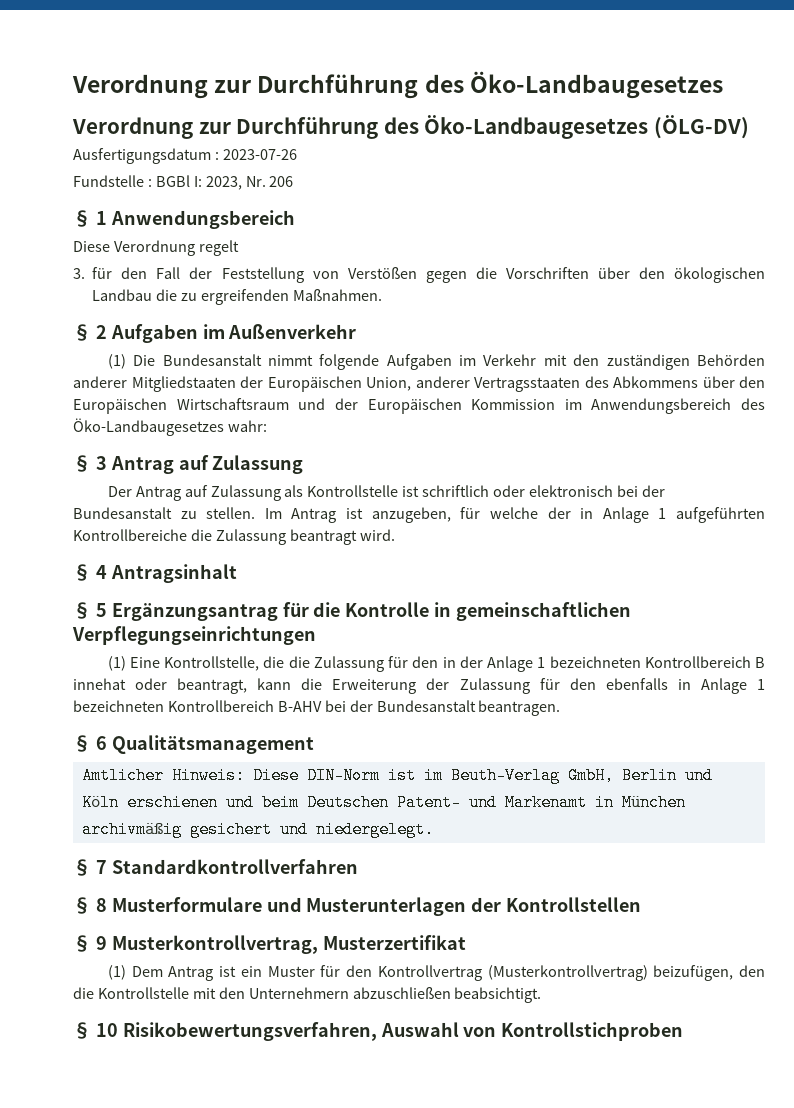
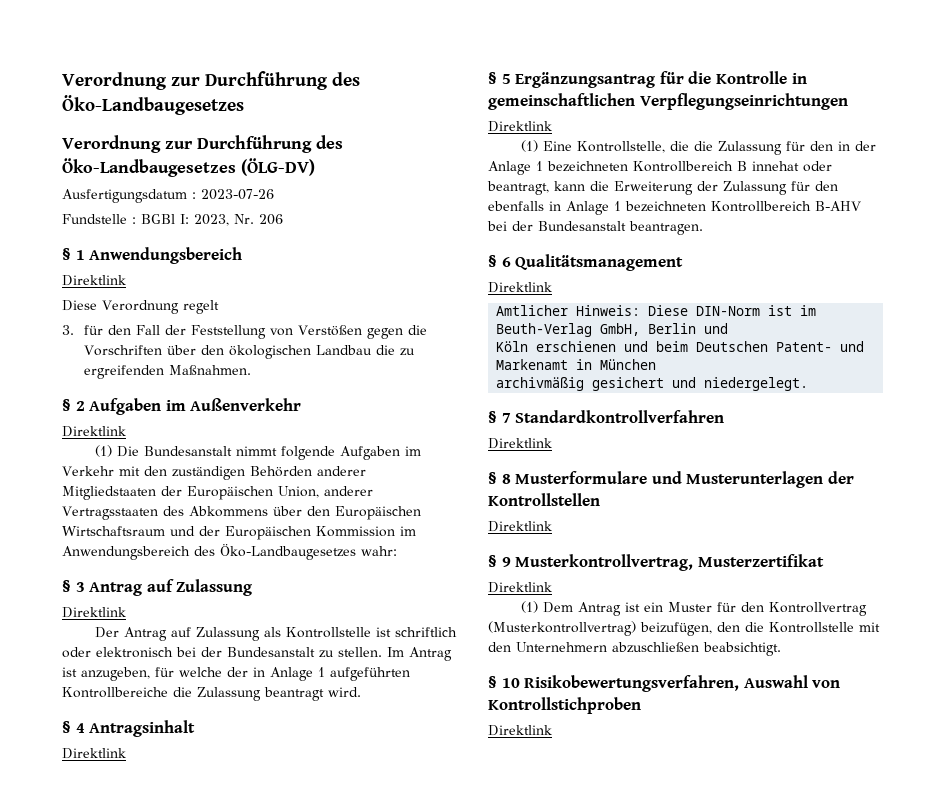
  § 1 Anwendungsbereich
+ Direktlink
  § 2 Aufgaben im Außenverkehr
+ Direktlink
  § 3 Antrag auf Zulassung
+ Direktlink
  § 4 Antragsinhalt
+ Direktlink
  § 5 Ergänzungsantrag für die Kontrolle in gemeinschaftlichen Verpflegungseinrichtungen
+ Direktlink
  § 6 Qualitätsmanagement
+ Direktlink
  § 7 Standardkontrollverfahren
+ Direktlink
  § 8 Musterformulare und Musterunterlagen der Kontrollstellen
+ Direktlink
  § 9 Musterkontrollvertrag, Musterzertifikat
+ Direktlink
  § 10 Risikobewertungsverfahren, Auswahl von Kontrollstichproben
+ Direktlink

